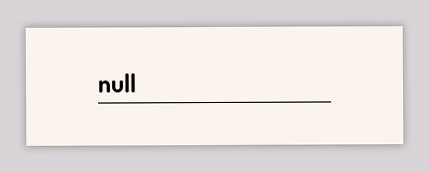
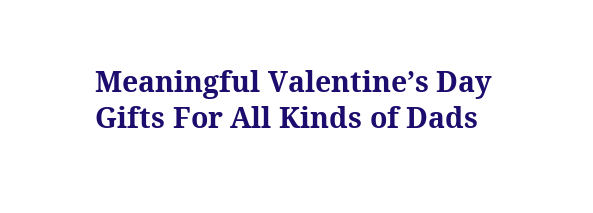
- null
+ Meaningful Valentine’s Day Gifts For All Kinds of Dads

